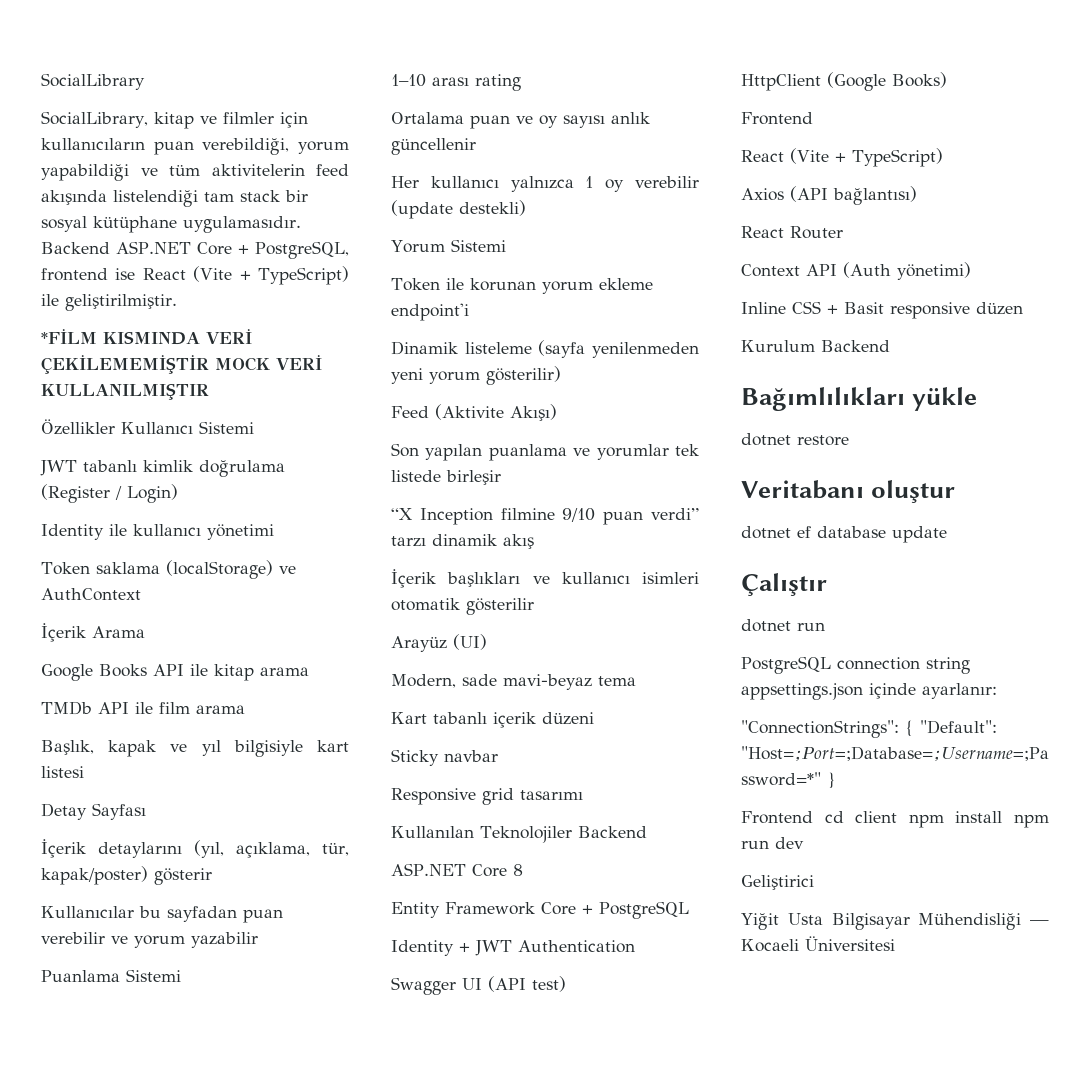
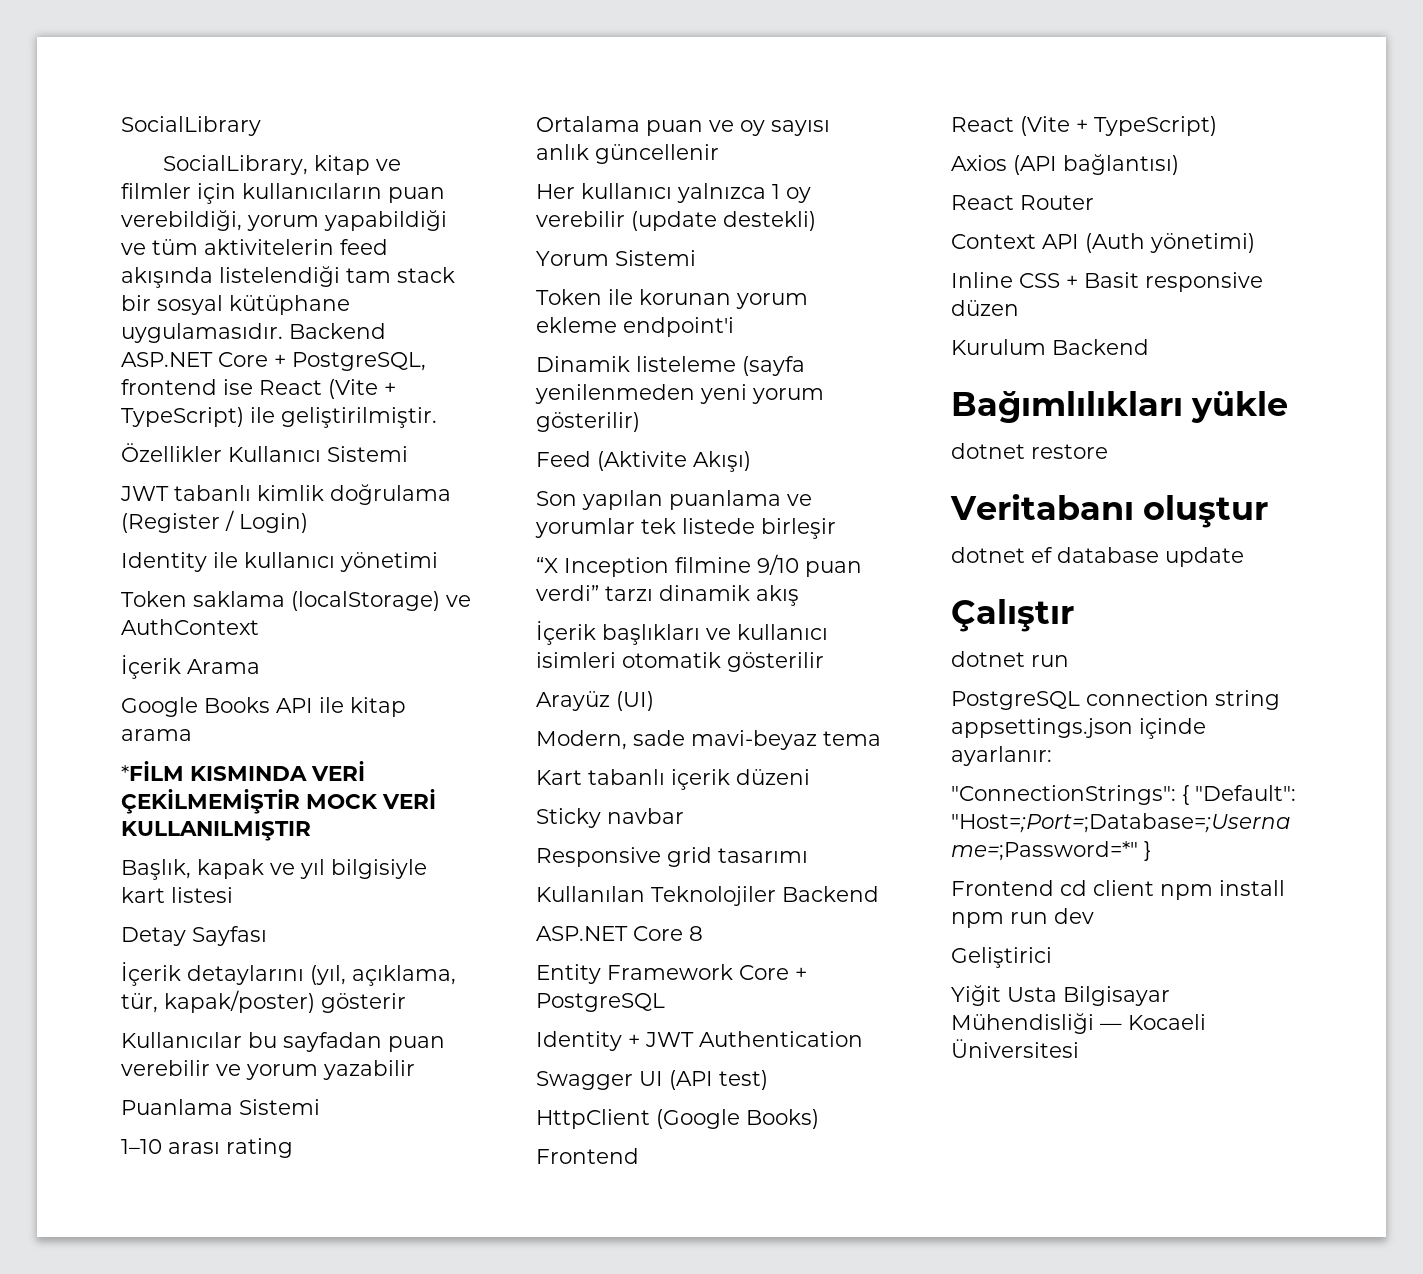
- *FİLM KISMINDA VERİ ÇEKİLEMEMİŞTİR MOCK VERİ KULLANILMIŞTIR
- TMDb API ile film arama
+ *FİLM KISMINDA VERİ ÇEKİLMEMİŞTİR MOCK VERİ KULLANILMIŞTIR

